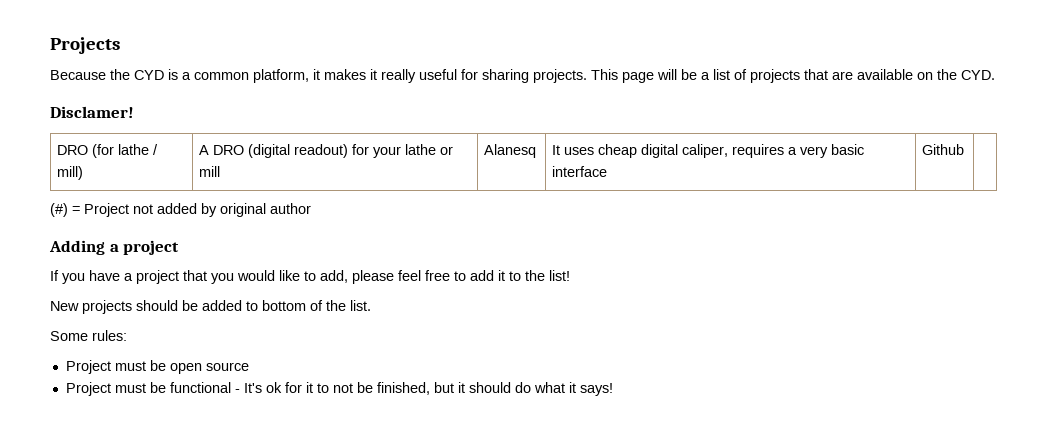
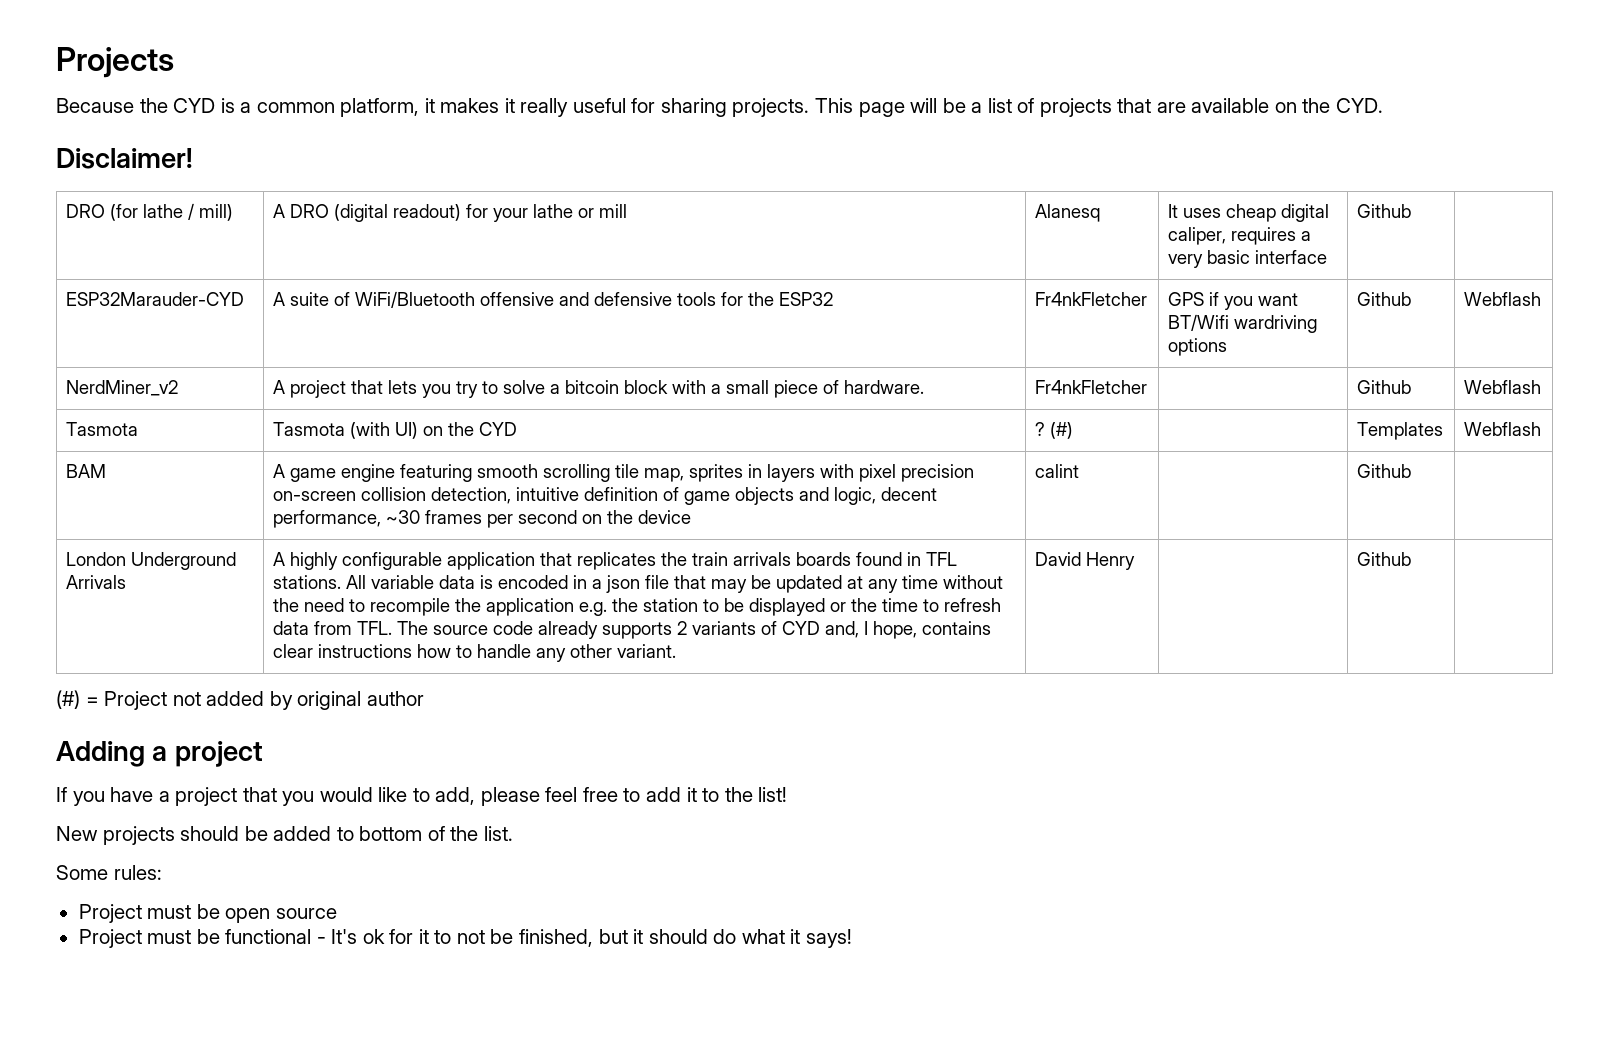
- Disclamer!
+ Disclaimer!
+ ESP32Marauder-CYD | A suite of WiFi/Bluetooth offensive and defensive tools for the ESP32 | Fr4nkFletcher | GPS if you want BT/Wifi wardriving options | Github | Webflash
+ NerdMiner_v2 | A project that lets you try to solve a bitcoin block with a small piece of hardware. | Fr4nkFletcher | | Github | Webflash
+ Tasmota | Tasmota (with UI) on the CYD | ? (#) | | Templates | Webflash
+ BAM | A game engine featuring smooth scrolling tile map, sprites in layers with pixel precision on-screen collision detection, intuitive definition of game objects and logic, decent performance, ~30 frames per second on the device | calint | | Github |
+ London Underground Arrivals | A highly configurable application that replicates the train arrivals boards found in TFL stations. All variable data is encoded in a json file that may be updated at any time without the need to recompile the application e.g. the station to be displayed or the time to refresh data from TFL. The source code already supports 2 variants of CYD and, I hope, contains clear instructions how to handle any other variant. | David Henry | | Github

